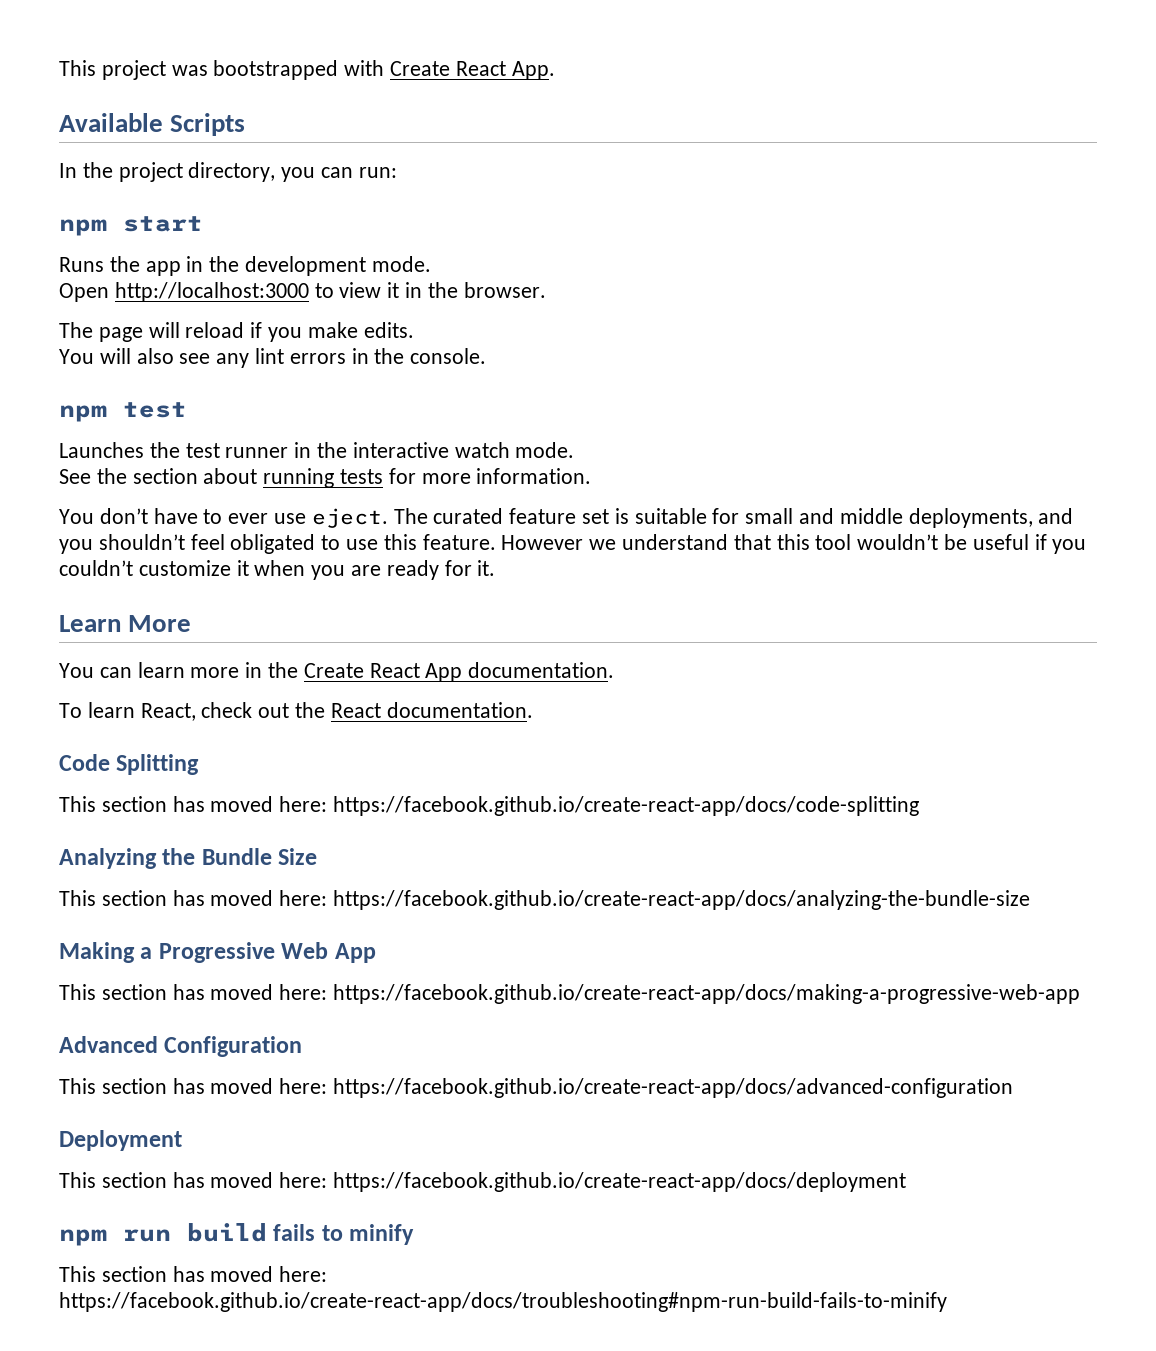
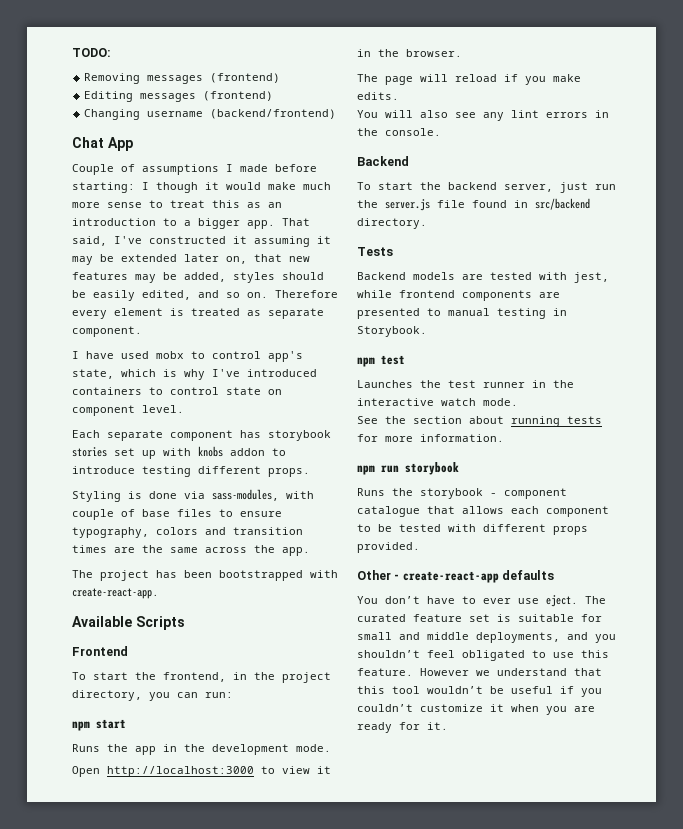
- This project was bootstrapped with Create React App.
+ TODO:
+ Removing messages (frontend)
+ Editing messages (frontend)
+ Changing username (backend/frontend)
+ Chat App
+ Couple of assumptions I made before starting: I though it would make much more sense to treat this as an introduction to a bigger app. That said, I've constructed it assuming it may be extended later on, that new features may be added, styles should be easily edited, and so on. Therefore every element is treated as separate component.
+ I have used mobx to control app's state, which is why I've introduced containers to control state on component level.
+ Each separate component has storybook stories set up with knobs addon to introduce testing different props.
+ Styling is done via sass-modules, with couple of base files to ensure typography, colors and transition times are the same across the app.
+ The project has been bootstrapped with create-react-app.
  Available Scripts
- In the project directory, you can run:
+ Frontend
+ To start the frontend, in the project directory, you can run:
  You will also see any lint errors in the console.
+ Backend
+ To start the backend server, just run the server.js file found in src/backend directory.
+ Tests
+ Backend models are tested with jest, while frontend components are presented to manual testing in Storybook.
+ npm run storybook
+ Runs the storybook - component catalogue that allows each component to be tested with different props provided.
+ Other - create-react-app defaults
- Learn More
- You can learn more in the Create React App documentation.
- To learn React, check out the React documentation.
- Code Splitting
- This section has moved here: https://facebook.github.io/create-react-app/docs/code-splitting
- Analyzing the Bundle Size
- This section has moved here: https://facebook.github.io/create-react-app/docs/analyzing-the-bundle-size
- Making a Progressive Web App
- This section has moved here: https://facebook.github.io/create-react-app/docs/making-a-progressive-web-app
- Advanced Configuration
- This section has moved here: https://facebook.github.io/create-react-app/docs/advanced-configuration
- Deployment
- This section has moved here: https://facebook.github.io/create-react-app/docs/deployment
- npm run build fails to minify
- This section has moved here: https://facebook.github.io/create-react-app/docs/troubleshooting#npm-run-build-fails-to-minify

